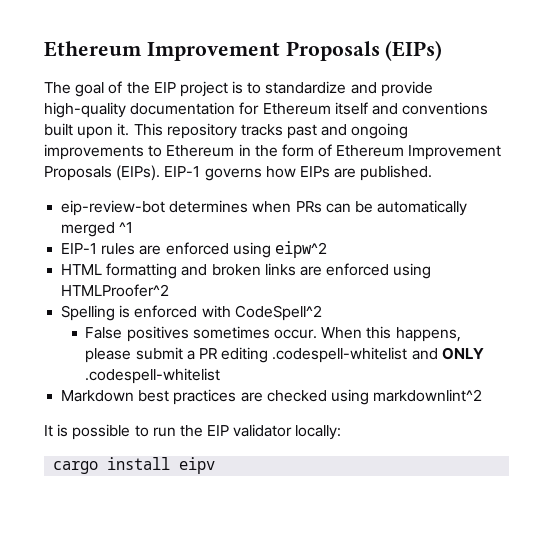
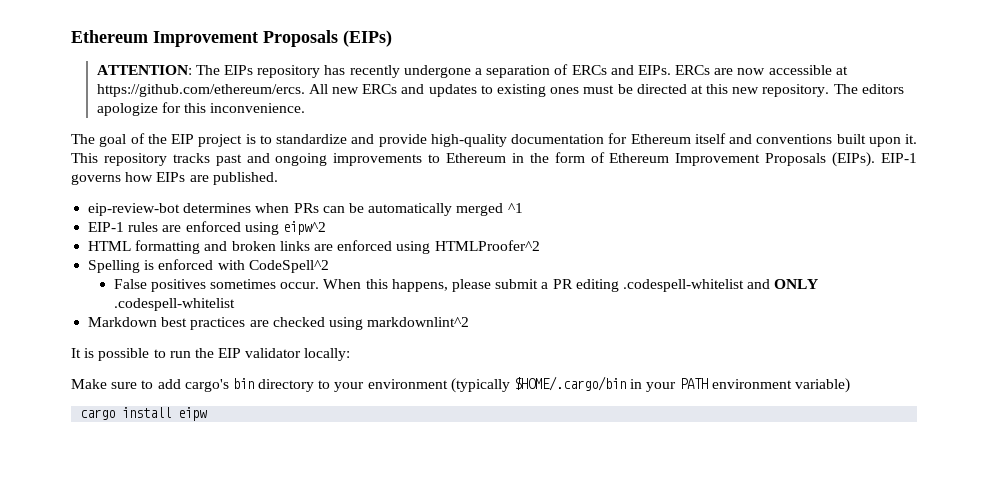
+ ATTENTION: The EIPs repository has recently undergone a separation of ERCs and EIPs. ERCs are now accessible at https://github.com/ethereum/ercs. All new ERCs and updates to existing ones must be directed at this new repository. The editors apologize for this inconvenience.
+ Make sure to add cargo's bin directory to your environment (typically $HOME/.cargo/bin in your PATH environment variable)
- cargo install eipv
+ cargo install eipw

